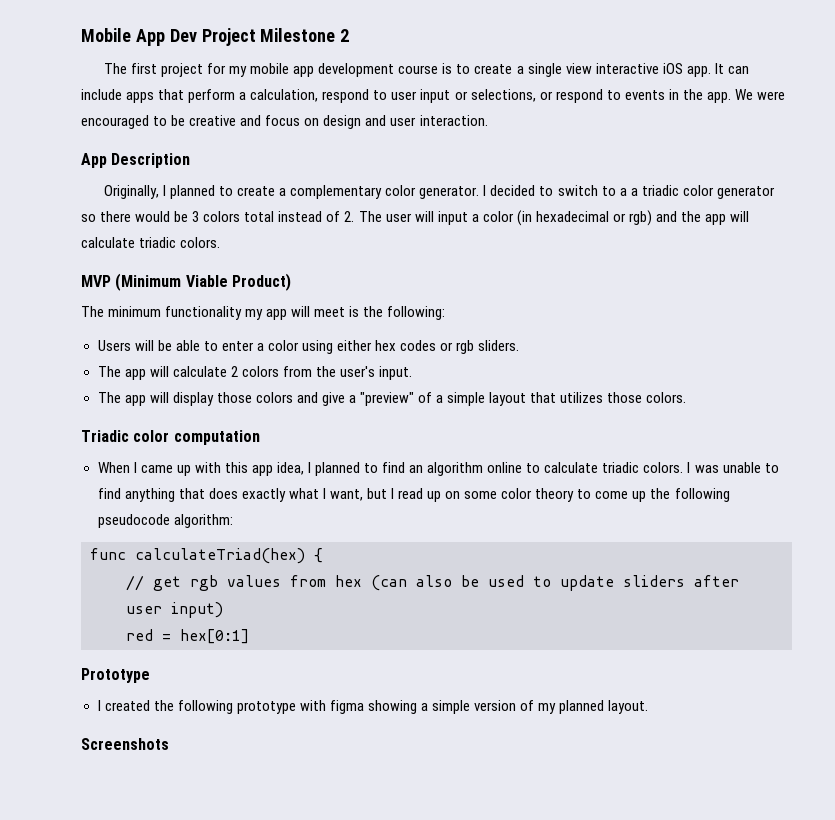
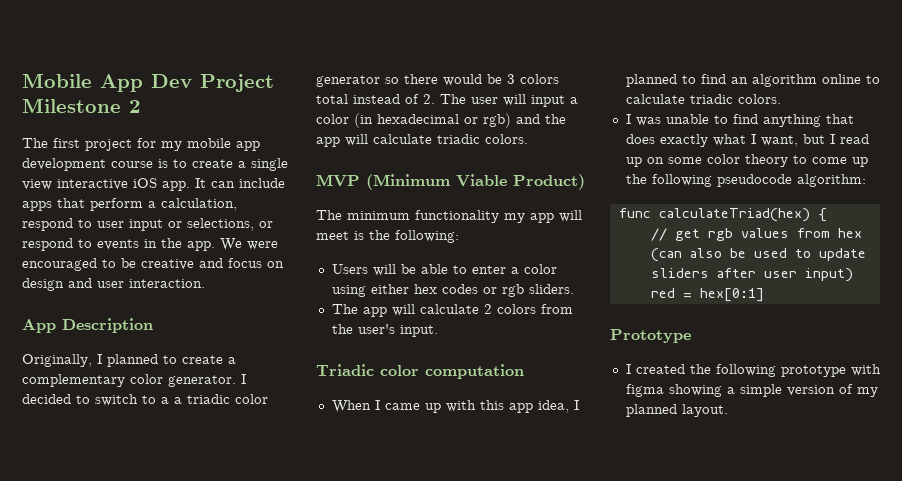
- The app will display those colors and give a "preview" of a simple layout that utilizes those colors.
- When I came up with this app idea, I planned to find an algorithm online to calculate triadic colors. I was unable to find anything that does exactly what I want, but I read up on some color theory to come up the following pseudocode algorithm:
+ When I came up with this app idea, I planned to find an algorithm online to calculate triadic colors.
+ I was unable to find anything that does exactly what I want, but I read up on some color theory to come up the following pseudocode algorithm:
- Screenshots

